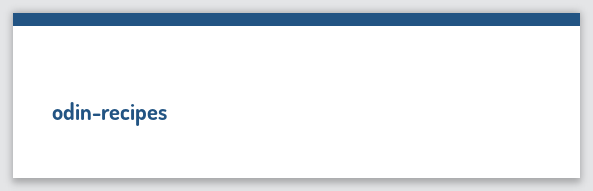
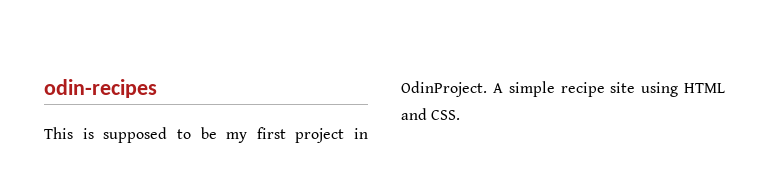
+ This is supposed to be my first project in OdinProject. A simple recipe site using HTML and CSS.

